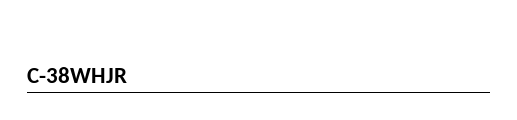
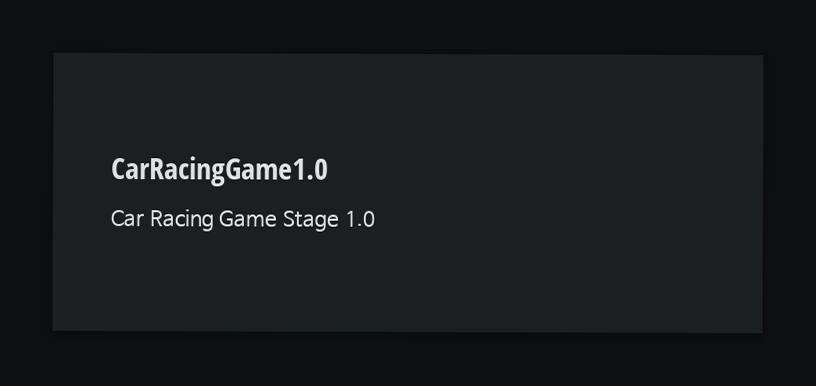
- C-38WHJR
+ CarRacingGame1.0
+ Car Racing Game Stage 1.0

